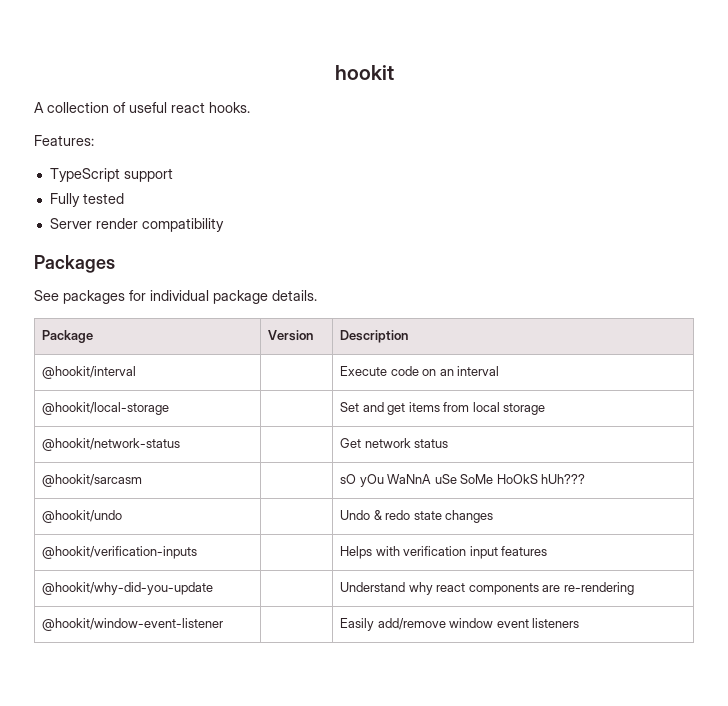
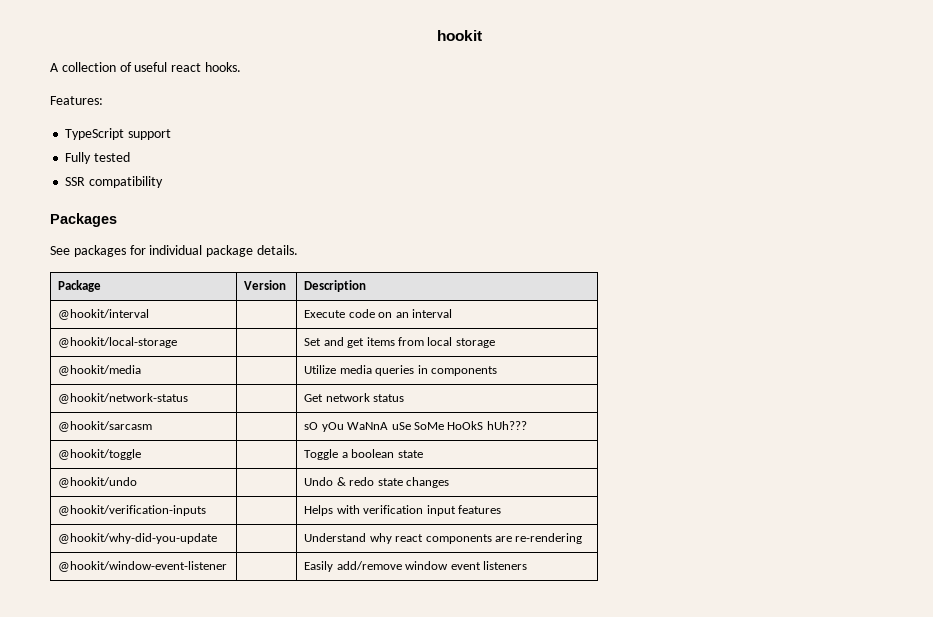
- Server render compatibility
+ SSR compatibility
+ @hookit/media | | Utilize media queries in components
+ @hookit/toggle | | Toggle a boolean state

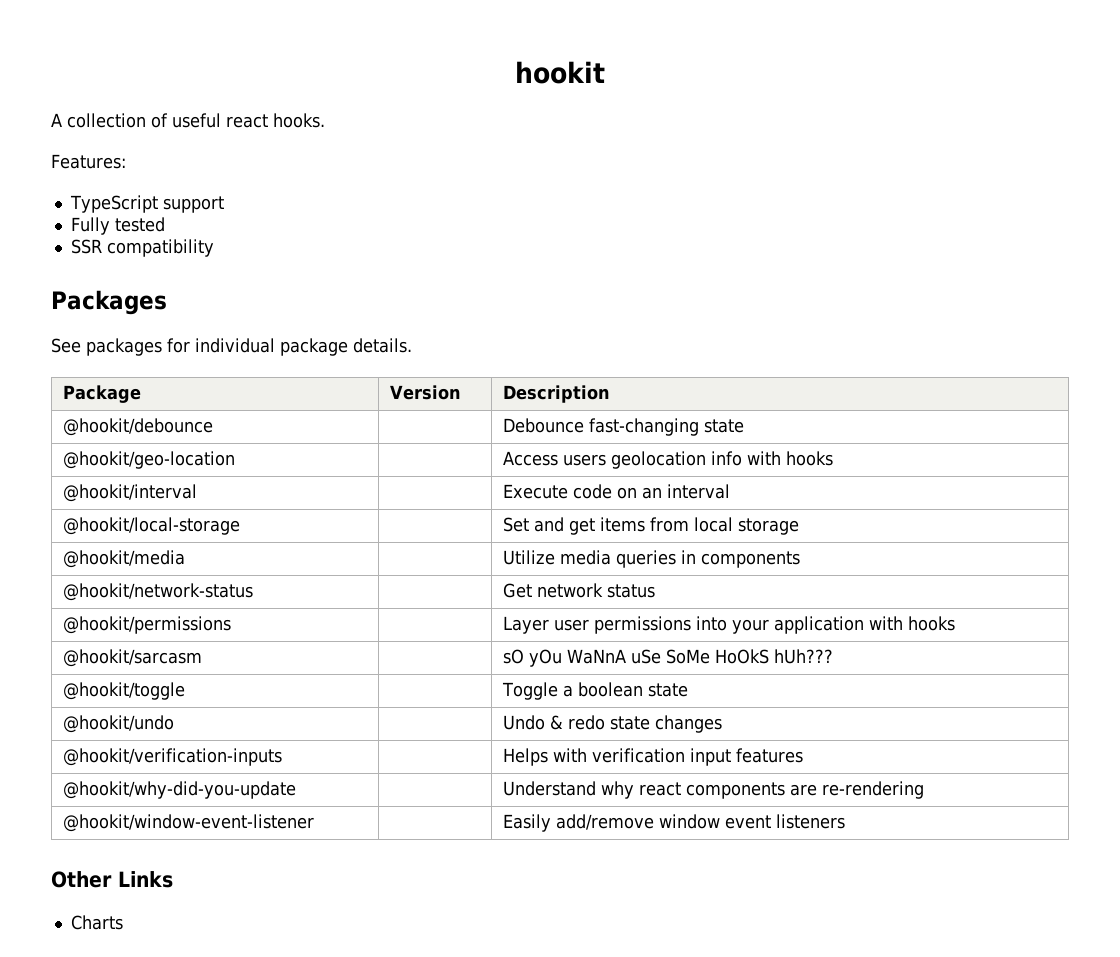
+ @hookit/debounce | | Debounce fast-changing state
+ @hookit/geo-location | | Access users geolocation info with hooks
+ @hookit/permissions | | Layer user permissions into your application with hooks
+ Other Links
+ Charts

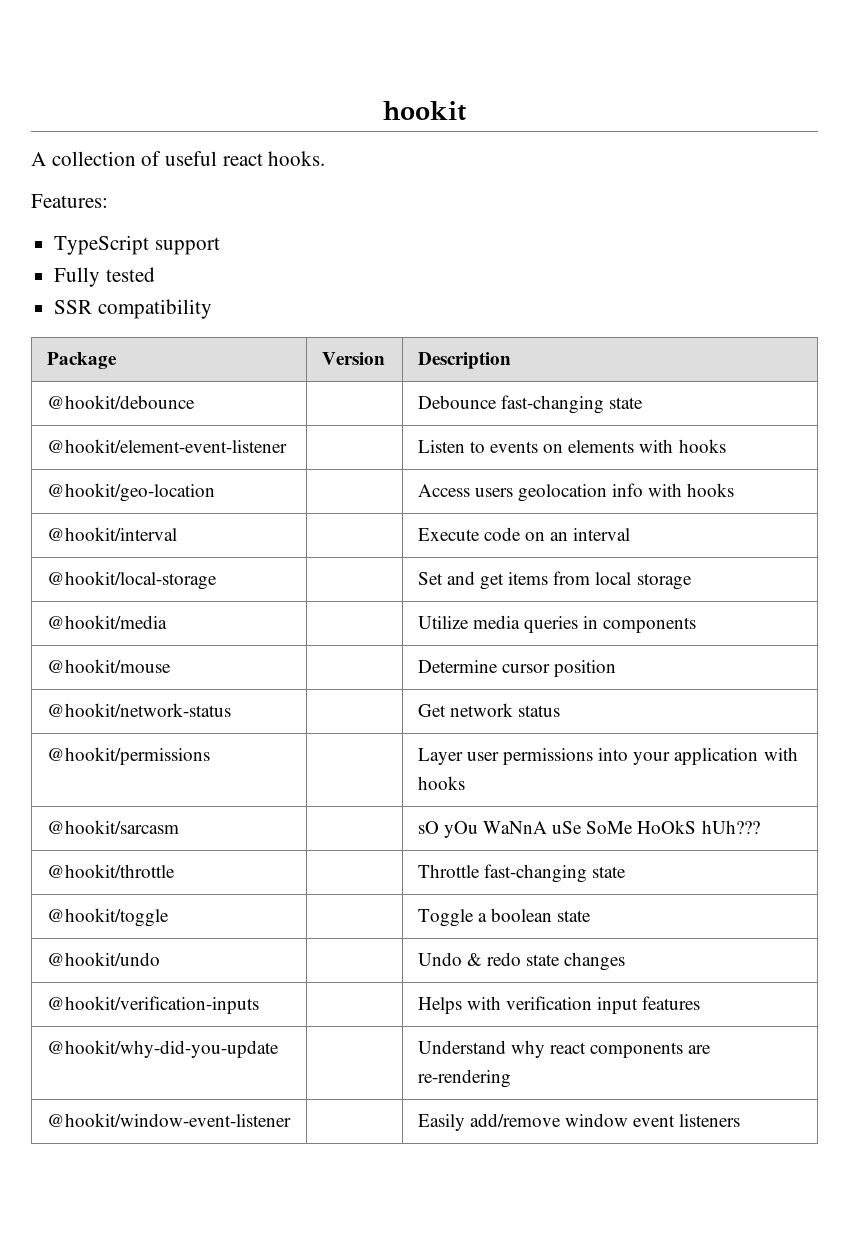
- Packages
- See packages for individual package details.
+ @hookit/element-event-listener | | Listen to events on elements with hooks
+ @hookit/mouse | | Determine cursor position
+ @hookit/throttle | | Throttle fast-changing state
- Other Links
- Charts

